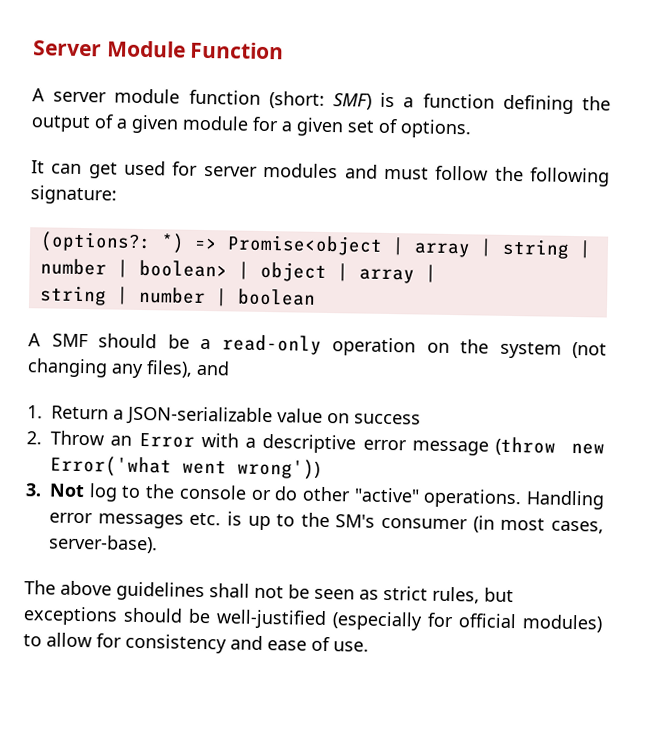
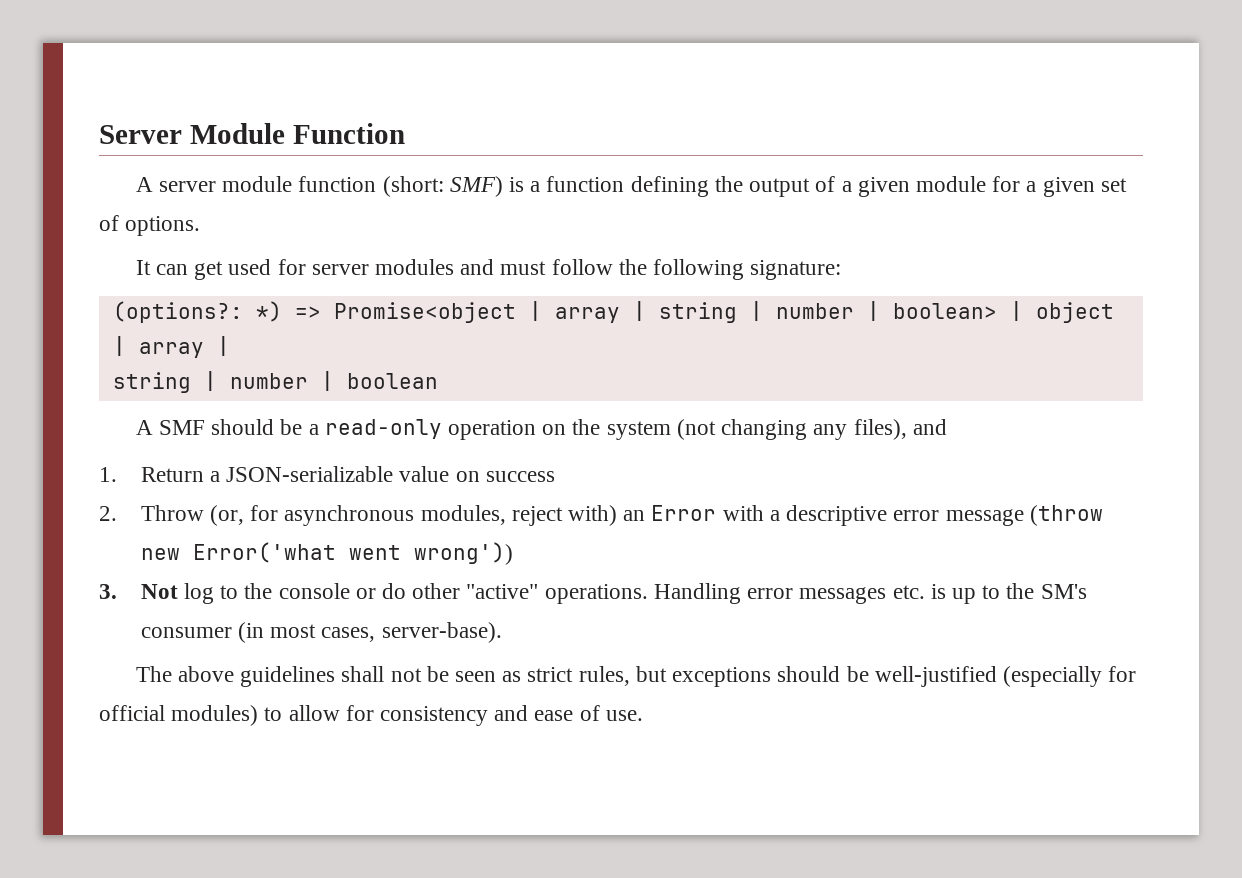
- 2. Throw an Error with a descriptive error message (throw new Error('what went wrong'))
+ 2. Throw (or, for asynchronous modules, reject with) an Error with a descriptive error message (throw new Error('what went wrong'))

